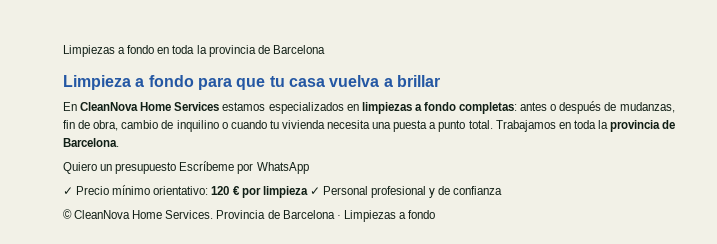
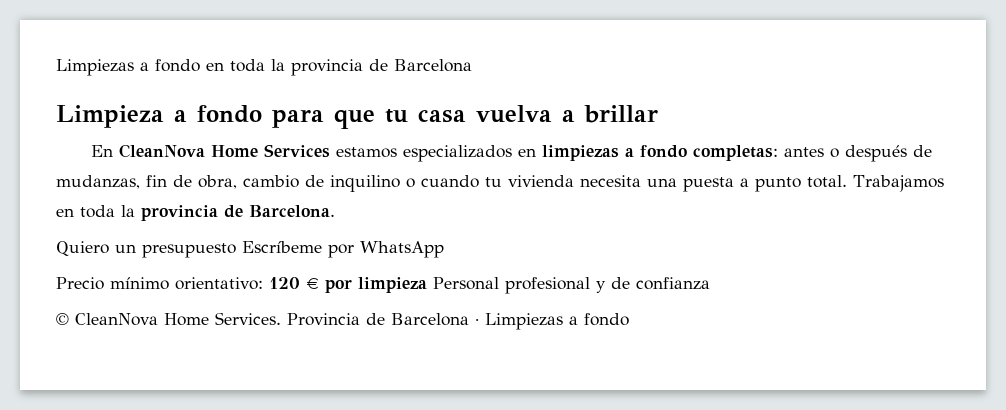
- ✓ Precio mínimo orientativo: 120 € por limpieza ✓ Personal profesional y de confianza
+ Precio mínimo orientativo: 120 € por limpieza Personal profesional y de confianza

